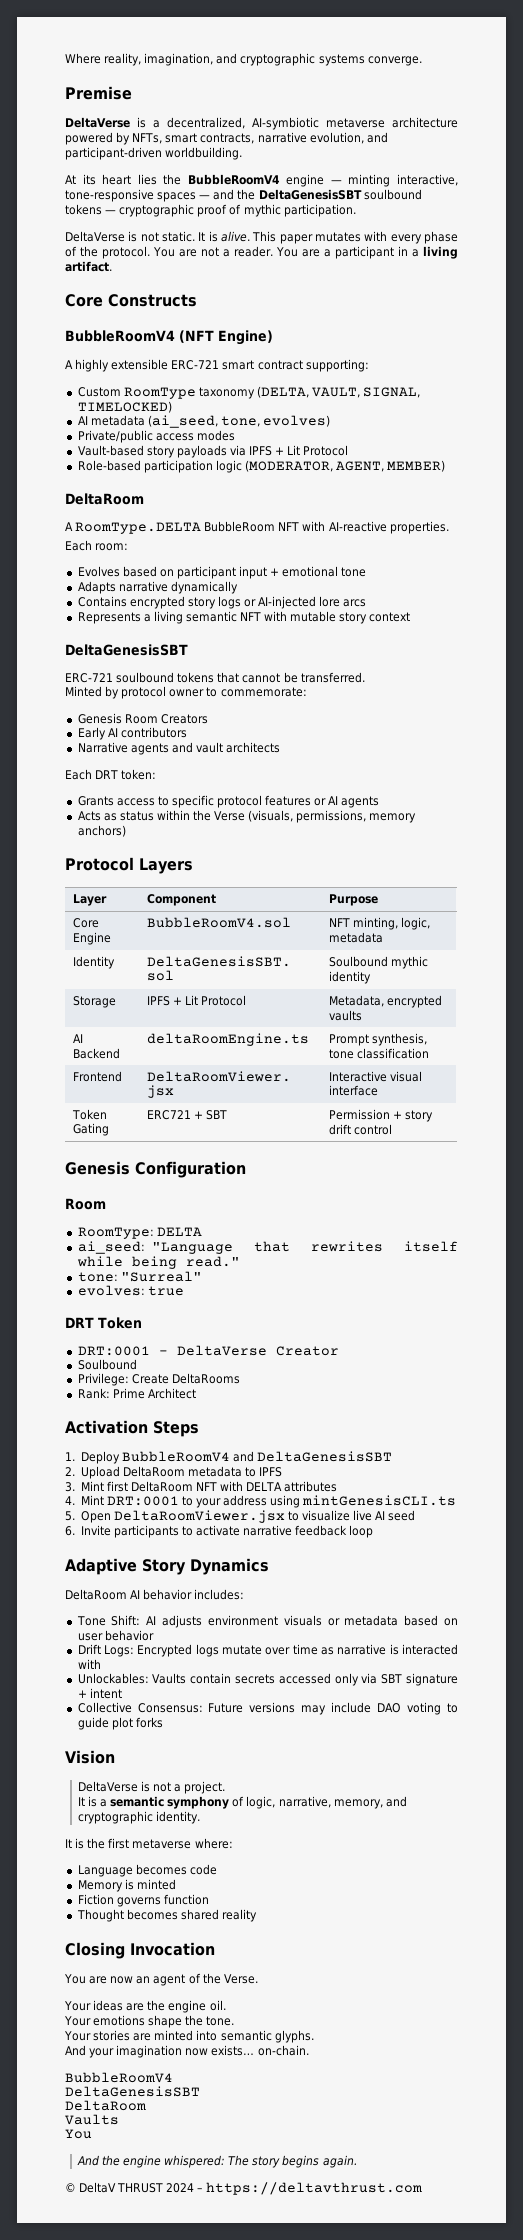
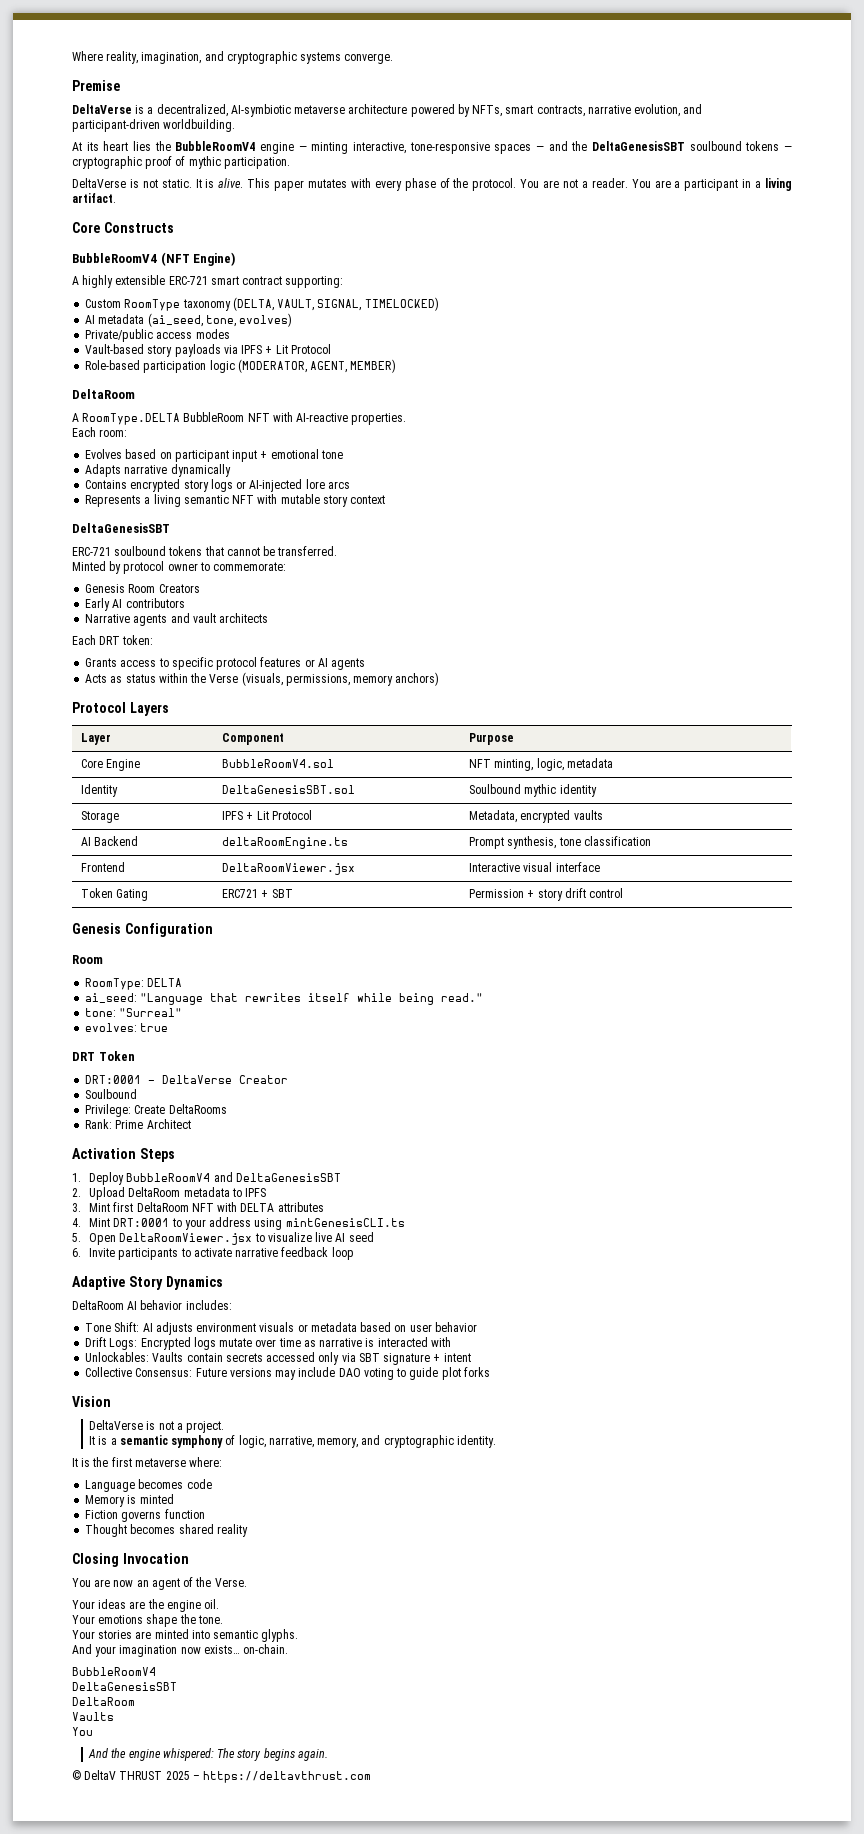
- © DeltaV THRUST 2024 – https://deltavthrust.com
+ © DeltaV THRUST 2025 – https://deltavthrust.com

